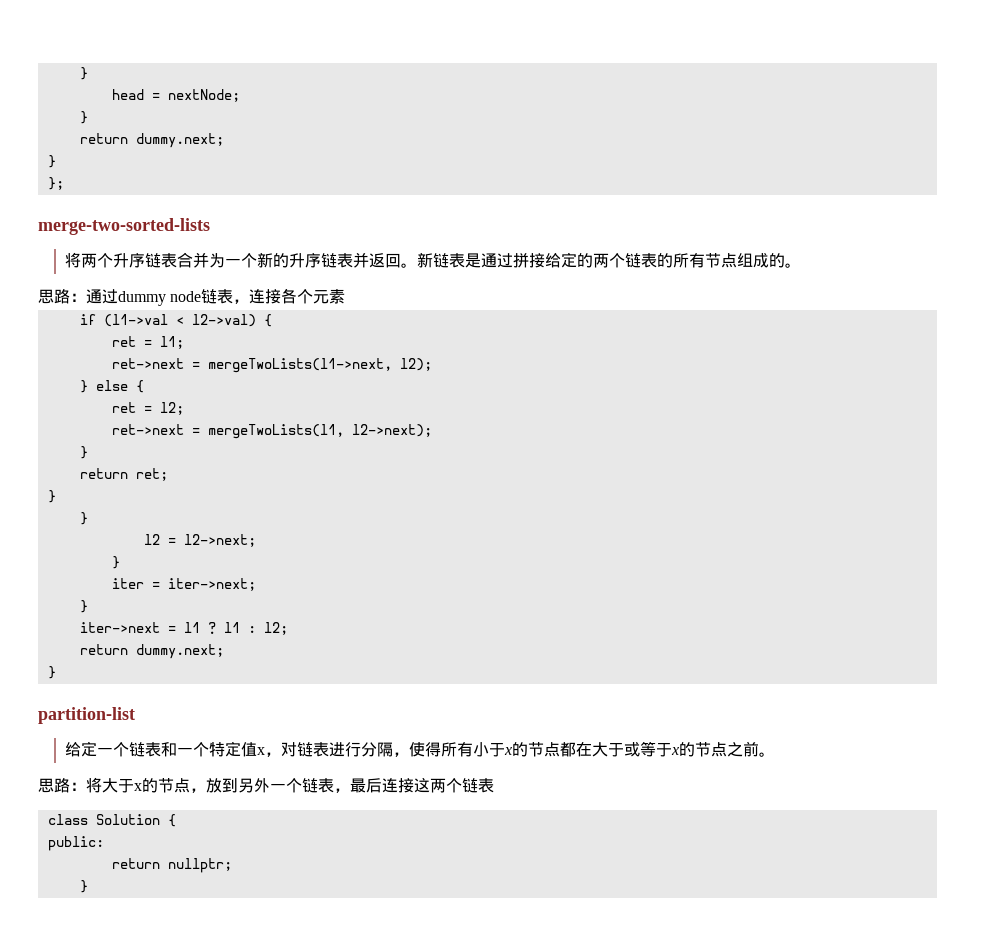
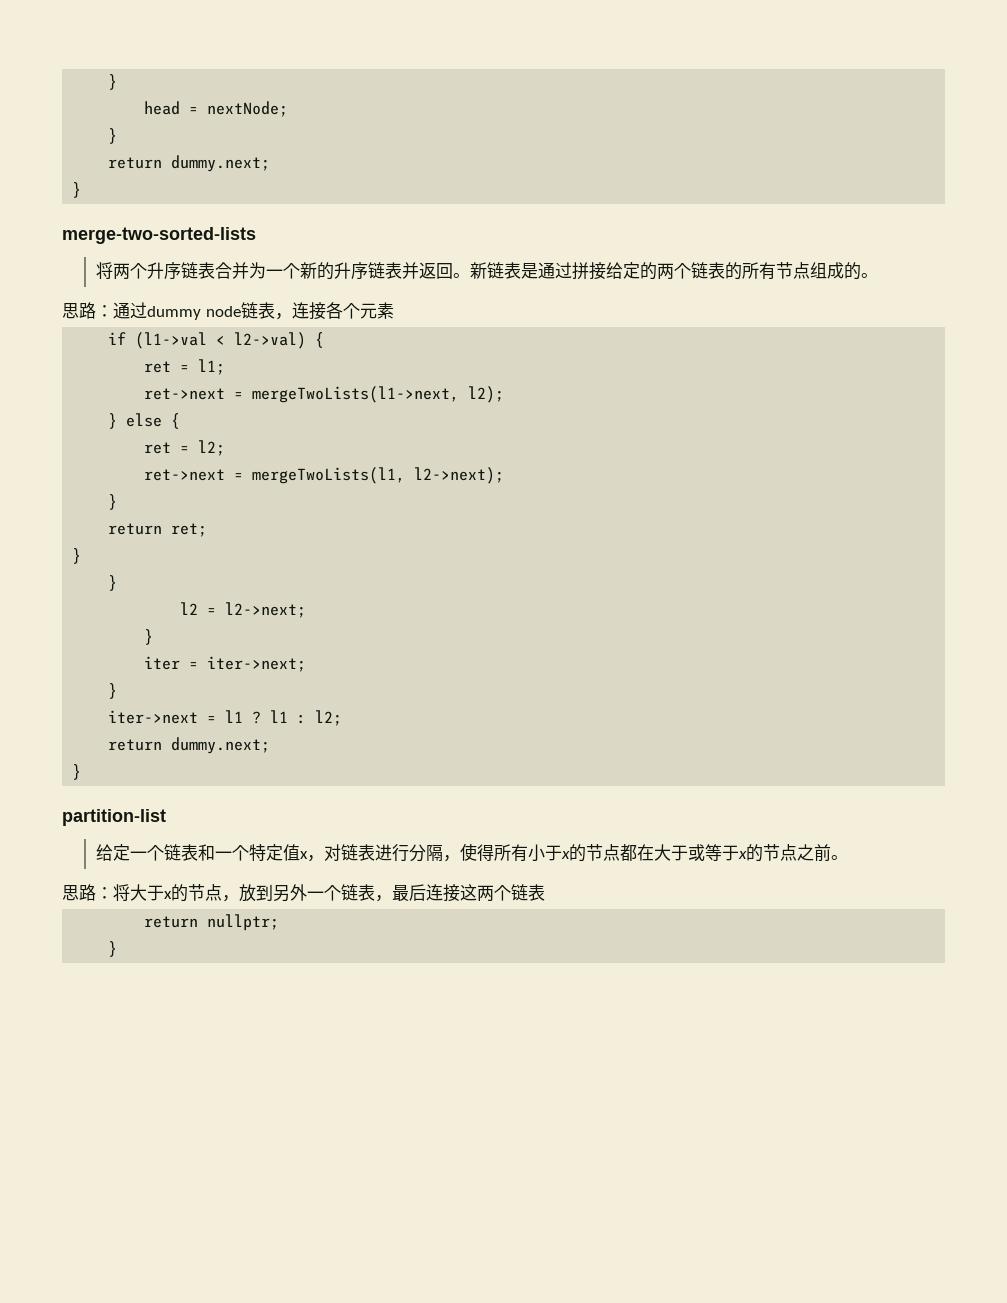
- };
- class Solution {
- public:

